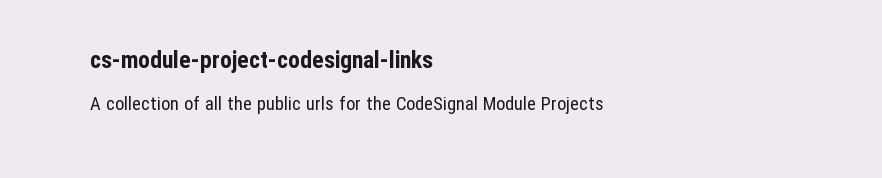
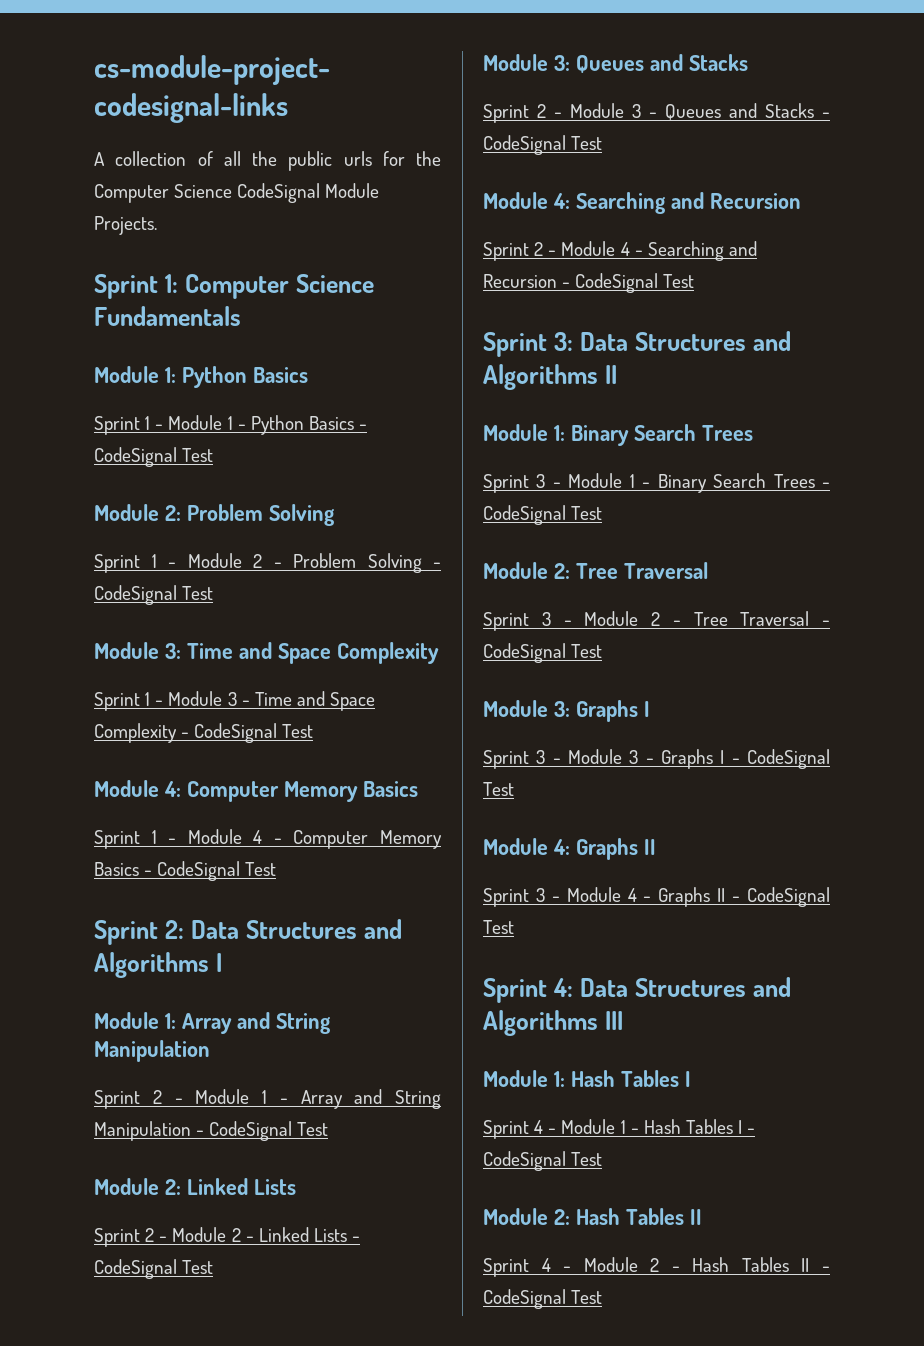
- A collection of all the public urls for the CodeSignal Module Projects
+ A collection of all the public urls for the Computer Science CodeSignal Module Projects.
+ Sprint 1: Computer Science Fundamentals
+ Module 1: Python Basics
+ Sprint 1 - Module 1 - Python Basics - CodeSignal Test
+ Module 2: Problem Solving
+ Sprint 1 - Module 2 - Problem Solving - CodeSignal Test
+ Module 3: Time and Space Complexity
+ Sprint 1 - Module 3 - Time and Space Complexity - CodeSignal Test
+ Module 4: Computer Memory Basics
+ Sprint 1 - Module 4 - Computer Memory Basics - CodeSignal Test
+ Sprint 2: Data Structures and Algorithms I
+ Module 1: Array and String Manipulation
+ Sprint 2 - Module 1 - Array and String Manipulation - CodeSignal Test
+ Module 2: Linked Lists
+ Sprint 2 - Module 2 - Linked Lists - CodeSignal Test
+ Module 3: Queues and Stacks
+ Sprint 2 - Module 3 - Queues and Stacks - CodeSignal Test
+ Module 4: Searching and Recursion
+ Sprint 2 - Module 4 - Searching and Recursion - CodeSignal Test
+ Sprint 3: Data Structures and Algorithms II
+ Module 1: Binary Search Trees
+ Sprint 3 - Module 1 - Binary Search Trees - CodeSignal Test
+ Module 2: Tree Traversal
+ Sprint 3 - Module 2 - Tree Traversal - CodeSignal Test
+ Module 3: Graphs I
+ Sprint 3 - Module 3 - Graphs I - CodeSignal Test
+ Module 4: Graphs II
+ Sprint 3 - Module 4 - Graphs II - CodeSignal Test
+ Sprint 4: Data Structures and Algorithms III
+ Module 1: Hash Tables I
+ Sprint 4 - Module 1 - Hash Tables I - CodeSignal Test
+ Module 2: Hash Tables II
+ Sprint 4 - Module 2 - Hash Tables II - CodeSignal Test

